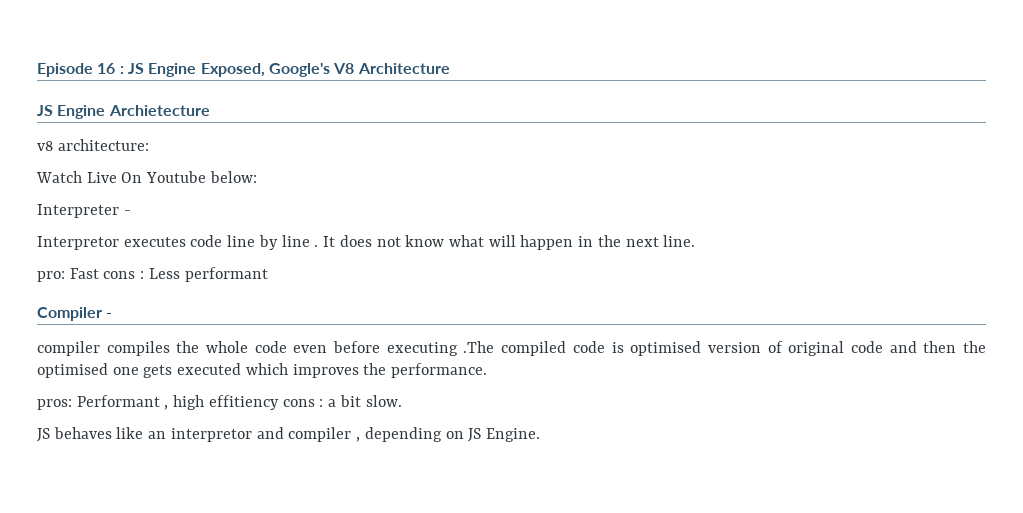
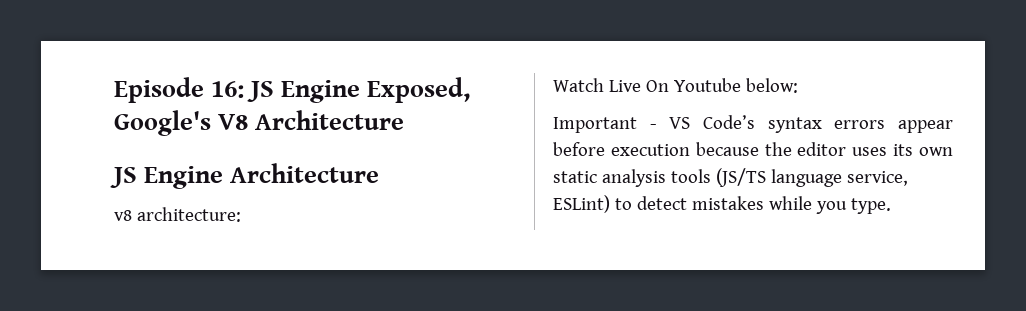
- Episode 16 : JS Engine Exposed, Google's V8 Architecture
+ Episode 16: JS Engine Exposed, Google's V8 Architecture
- JS Engine Archietecture
+ JS Engine Architecture
- Interpreter -
- Interpretor executes code line by line . It does not know what will happen in the next line.
- pro: Fast cons : Less performant
- Compiler -
- compiler compiles the whole code even before executing .The compiled code is optimised version of original code and then the optimised one gets executed which improves the performance.
- pros: Performant , high effitiency cons : a bit slow.
- JS behaves like an interpretor and compiler , depending on JS Engine.
+ Important - VS Code’s syntax errors appear before execution because the editor uses its own static analysis tools (JS/TS language service, ESLint) to detect mistakes while you type.

